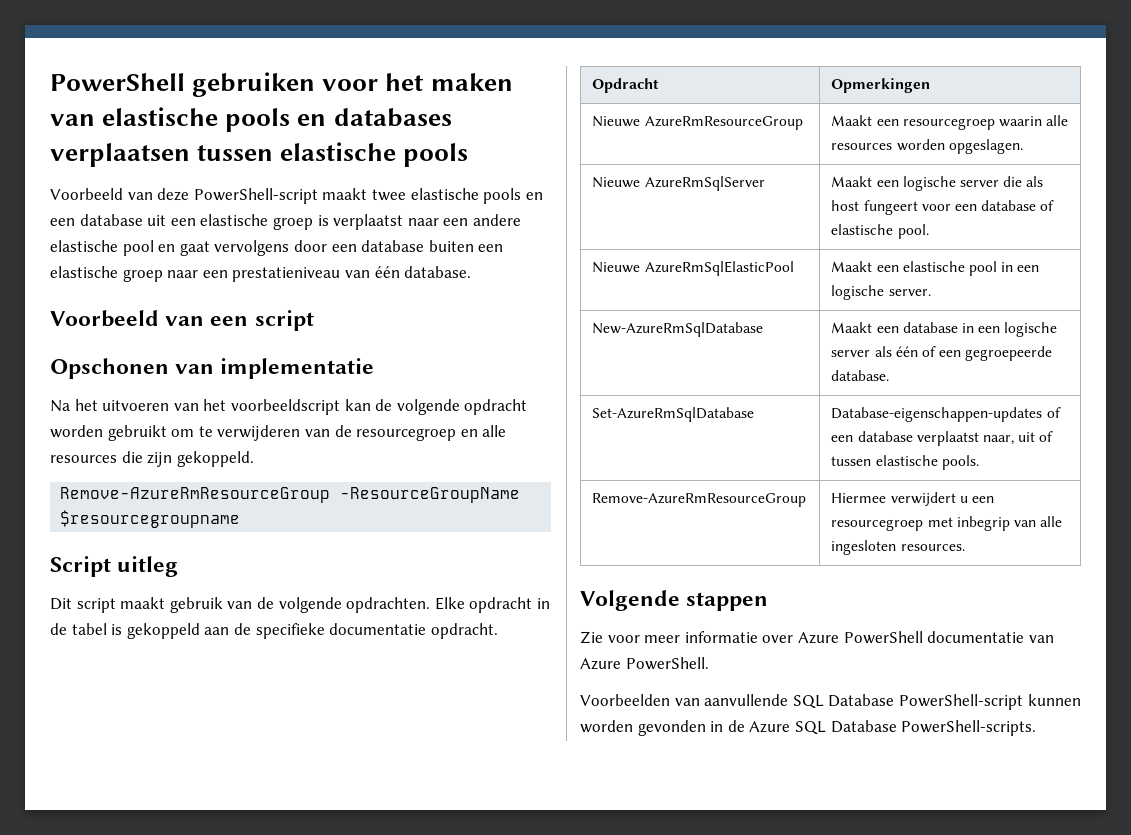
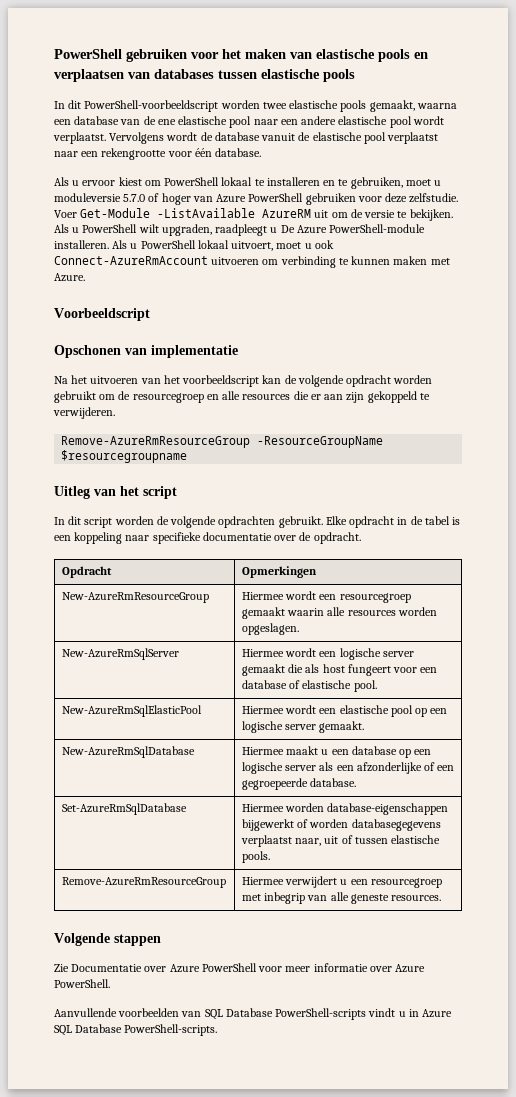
- PowerShell gebruiken voor het maken van elastische pools en databases verplaatsen tussen elastische pools
+ PowerShell gebruiken voor het maken van elastische pools en verplaatsen van databases tussen elastische pools
- Voorbeeld van deze PowerShell-script maakt twee elastische pools en een database uit een elastische groep is verplaatst naar een andere elastische pool en gaat vervolgens door een database buiten een elastische groep naar een prestatieniveau van één database.
- Voorbeeld van een script
+ In dit PowerShell-voorbeeldscript worden twee elastische pools gemaakt, waarna een database van de ene elastische pool naar een andere elastische pool wordt verplaatst. Vervolgens wordt de database vanuit de elastische pool verplaatst naar een rekengrootte voor één database.
+ Als u ervoor kiest om PowerShell lokaal te installeren en te gebruiken, moet u moduleversie 5.7.0 of hoger van Azure PowerShell gebruiken voor deze zelfstudie. Voer Get-Module -ListAvailable AzureRM uit om de versie te bekijken. Als u PowerShell wilt upgraden, raadpleegt u De Azure PowerShell-module installeren. Als u PowerShell lokaal uitvoert, moet u ook Connect-AzureRmAccount uitvoeren om verbinding te kunnen maken met Azure.
+ Voorbeeldscript
- Na het uitvoeren van het voorbeeldscript kan de volgende opdracht worden gebruikt om te verwijderen van de resourcegroep en alle resources die zijn gekoppeld.
+ Na het uitvoeren van het voorbeeldscript kan de volgende opdracht worden gebruikt om de resourcegroep en alle resources die er aan zijn gekoppeld te verwijderen.
  Remove-AzureRmResourceGroup -ResourceGroupName $resourcegroupname
- Script uitleg
- Dit script maakt gebruik van de volgende opdrachten.
+ Uitleg van het script
+ In dit script worden de volgende opdrachten gebruikt.
- Elke opdracht in de tabel is gekoppeld aan de specifieke documentatie opdracht.
+ Elke opdracht in de tabel is een koppeling naar specifieke documentatie over de opdracht.
- Nieuwe AzureRmResourceGroup | Maakt een resourcegroep waarin alle resources worden opgeslagen.
+ New-AzureRmResourceGroup | Hiermee wordt een resourcegroep gemaakt waarin alle resources worden opgeslagen.
- Nieuwe AzureRmSqlServer | Maakt een logische server die als host fungeert voor een database of elastische pool.
+ New-AzureRmSqlServer | Hiermee wordt een logische server gemaakt die als host fungeert voor een database of elastische pool.
- Nieuwe AzureRmSqlElasticPool | Maakt een elastische pool in een logische server.
+ New-AzureRmSqlElasticPool | Hiermee wordt een elastische pool op een logische server gemaakt.
- New-AzureRmSqlDatabase | Maakt een database in een logische server als één of een gegroepeerde database.
+ New-AzureRmSqlDatabase | Hiermee maakt u een database op een logische server als een afzonderlijke of een gegroepeerde database.
- Set-AzureRmSqlDatabase | Database-eigenschappen-updates of een database verplaatst naar, uit of tussen elastische pools.
+ Set-AzureRmSqlDatabase | Hiermee worden database-eigenschappen bijgewerkt of worden databasegegevens verplaatst naar, uit of tussen elastische pools.
- Remove-AzureRmResourceGroup | Hiermee verwijdert u een resourcegroep met inbegrip van alle ingesloten resources.
+ Remove-AzureRmResourceGroup | Hiermee verwijdert u een resourcegroep met inbegrip van alle geneste resources.
- Zie voor meer informatie over Azure PowerShell documentatie van Azure PowerShell.
- Voorbeelden van aanvullende SQL Database PowerShell-script kunnen worden gevonden in de Azure SQL Database PowerShell-scripts.
+ Zie Documentatie over Azure PowerShell voor meer informatie over Azure PowerShell.
+ Aanvullende voorbeelden van SQL Database PowerShell-scripts vindt u in Azure SQL Database PowerShell-scripts.

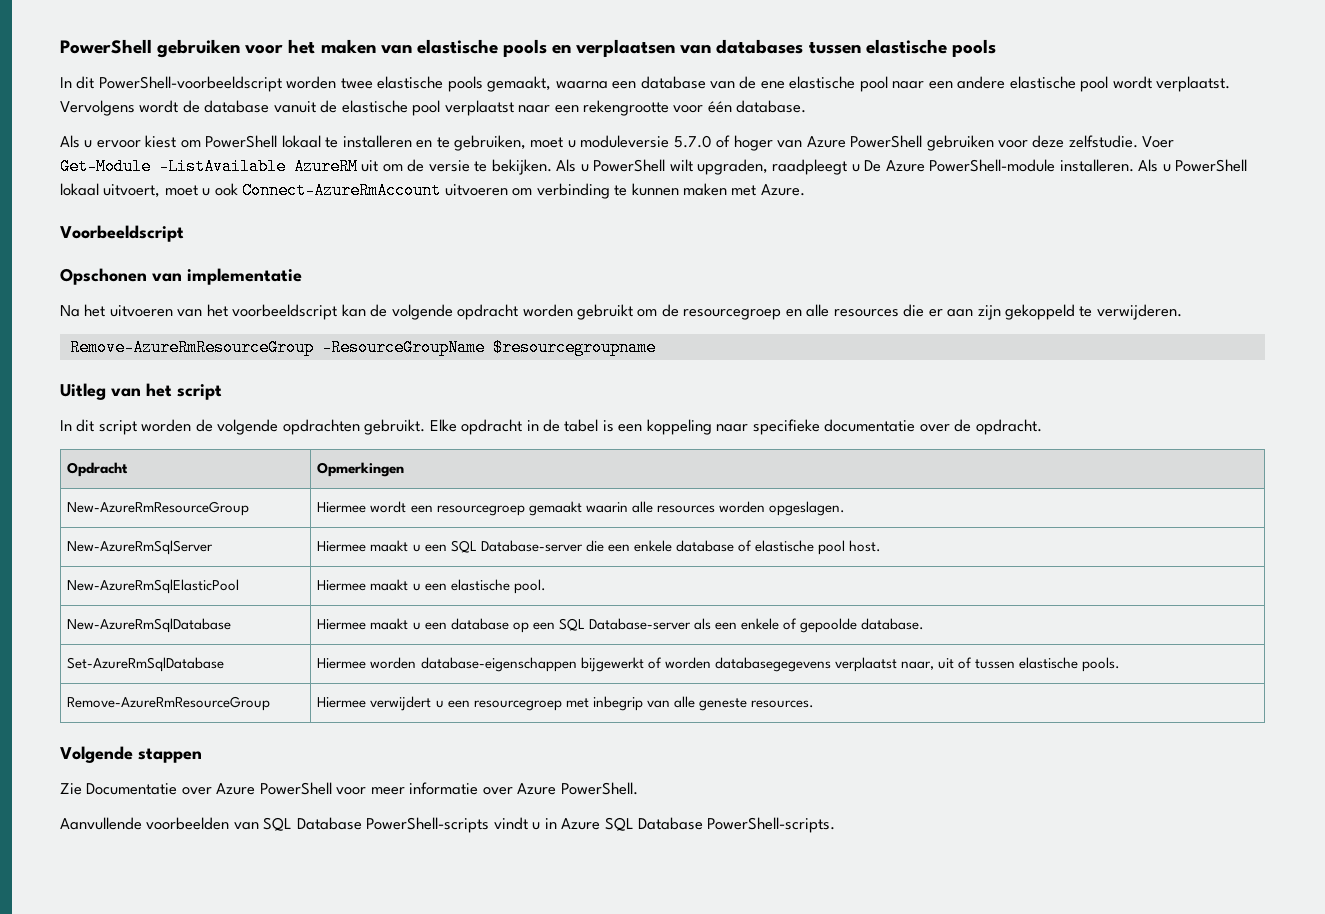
- New-AzureRmSqlServer | Hiermee wordt een logische server gemaakt die als host fungeert voor een database of elastische pool.
+ New-AzureRmSqlServer | Hiermee maakt u een SQL Database-server die een enkele database of elastische pool host.
- New-AzureRmSqlElasticPool | Hiermee wordt een elastische pool op een logische server gemaakt.
+ New-AzureRmSqlElasticPool | Hiermee maakt u een elastische pool.
- New-AzureRmSqlDatabase | Hiermee maakt u een database op een logische server als een afzonderlijke of een gegroepeerde database.
+ New-AzureRmSqlDatabase | Hiermee maakt u een database op een SQL Database-server als een enkele of gepoolde database.

